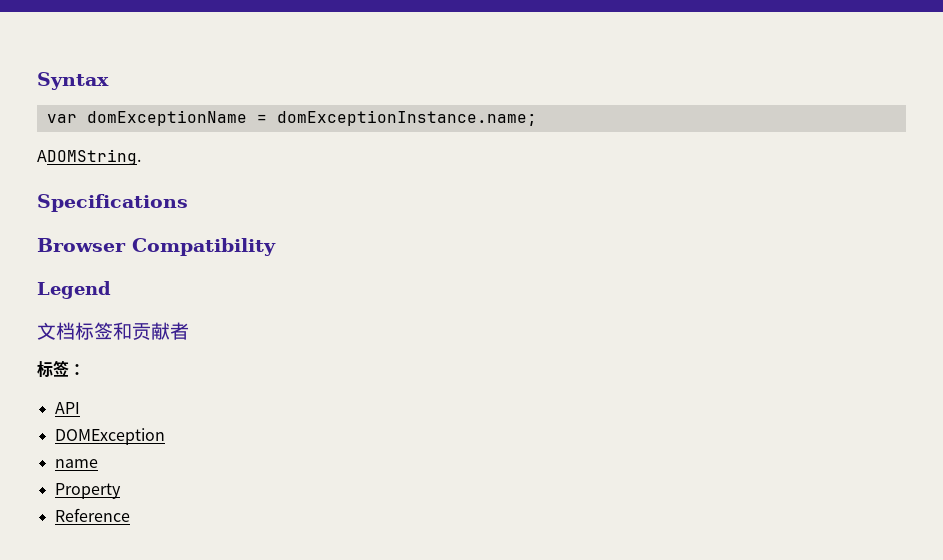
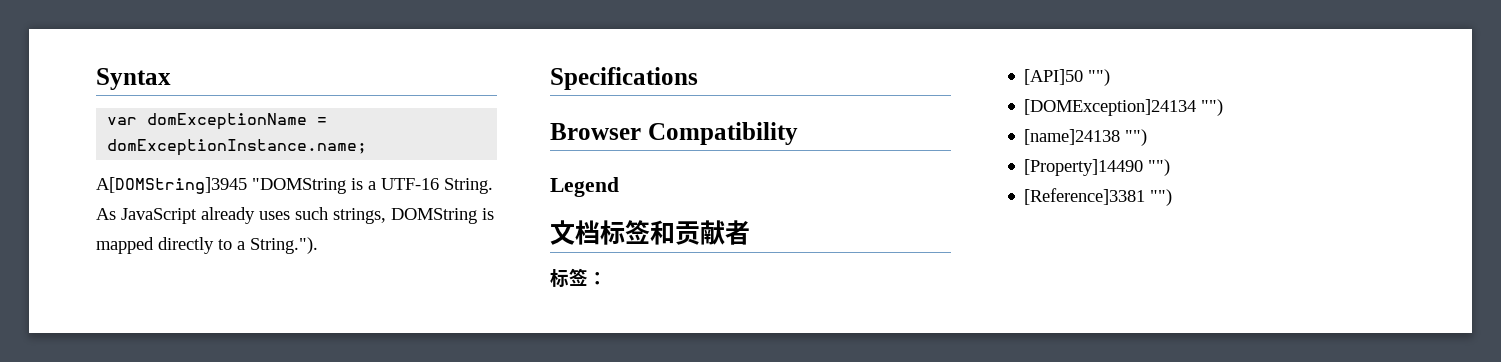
- ADOMString.
+ A[DOMString]3945 "DOMString is a UTF-16 String. As JavaScript already uses such strings, DOMString is mapped directly to a String.").
- API
- DOMException
- name
- Property
- Reference
+ [API]50 "")
+ [DOMException]24134 "")
+ [name]24138 "")
+ [Property]14490 "")
+ [Reference]3381 "")

